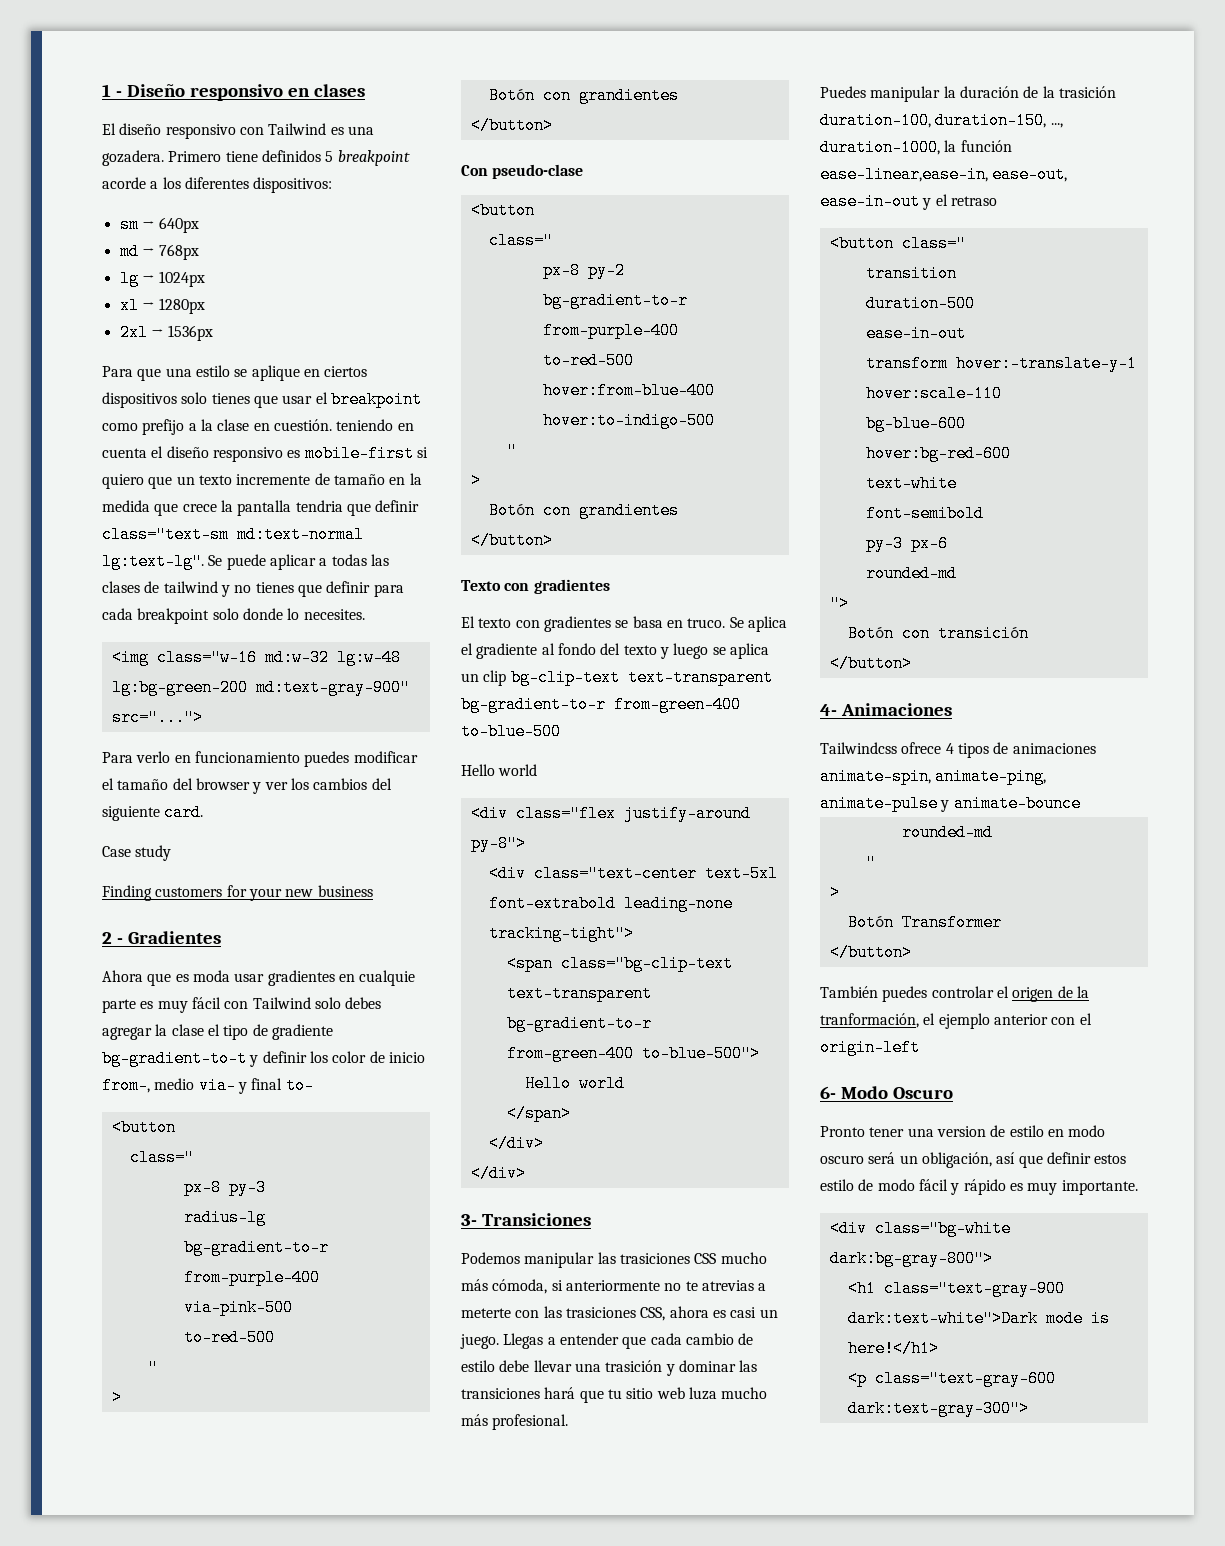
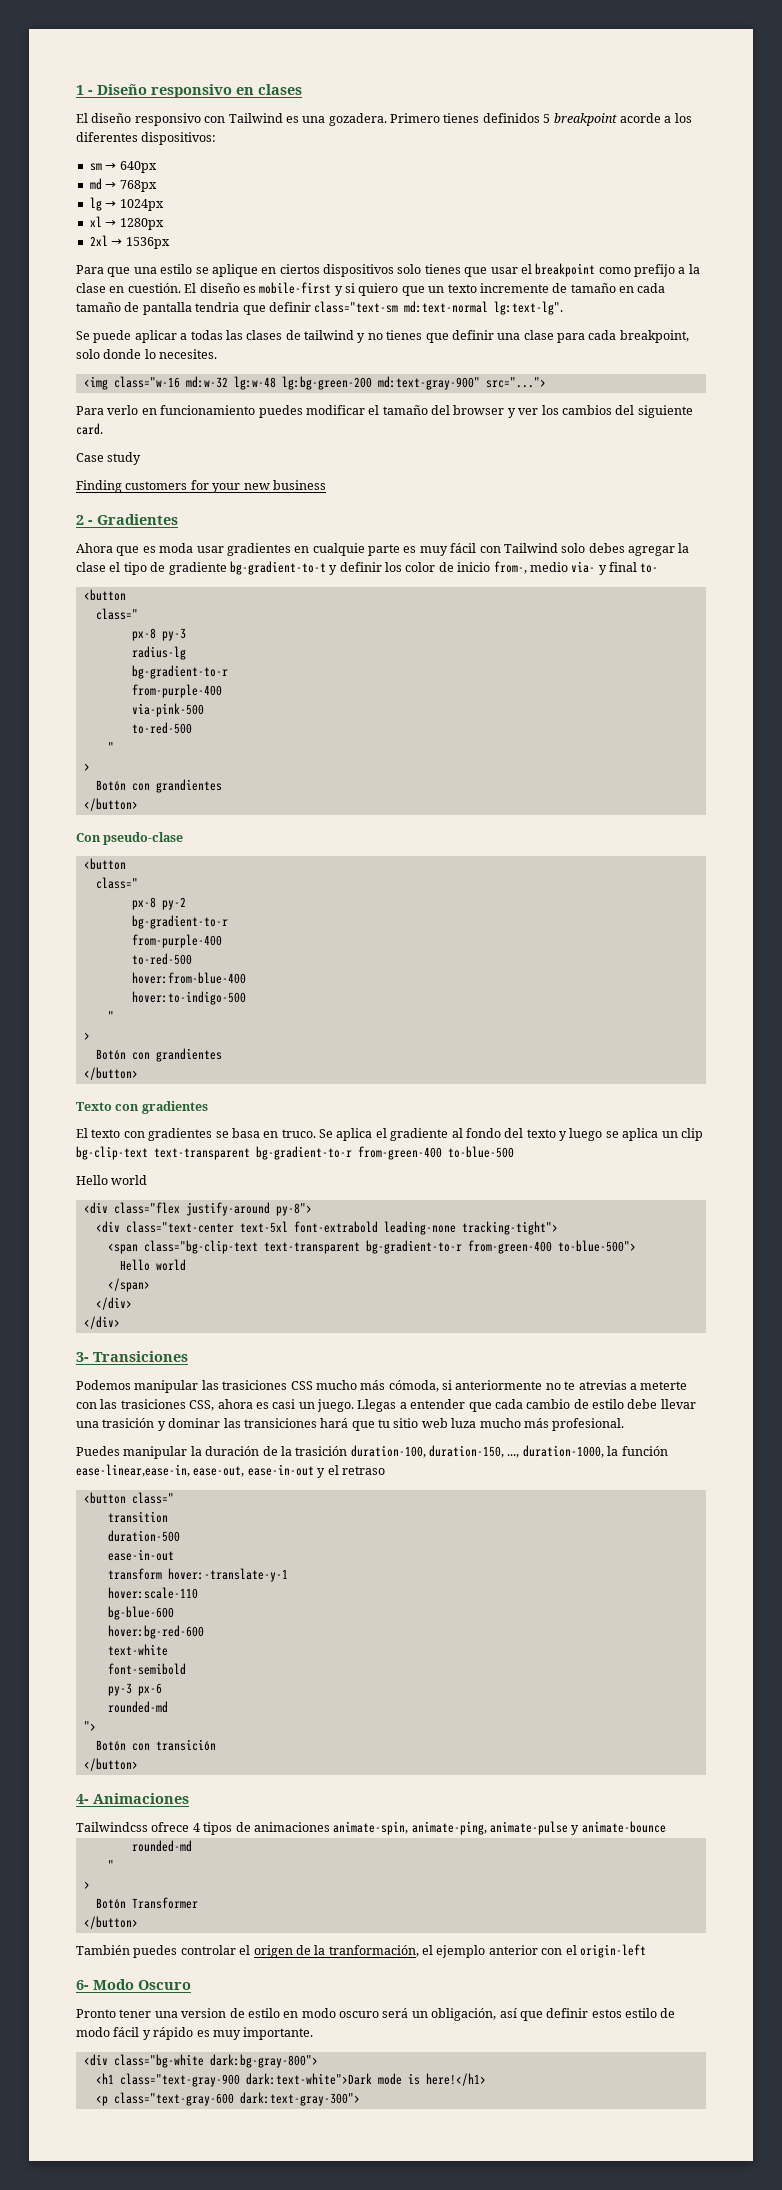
- Primero tiene definidos 5 breakpoint acorde a los diferentes dispositivos:
+ Primero tienes definidos 5 breakpoint acorde a los diferentes dispositivos:
- Para que una estilo se aplique en ciertos dispositivos solo tienes que usar el breakpoint como prefijo a la clase en cuestión. teniendo en cuenta el diseño responsivo es mobile-first si quiero que un texto incremente de tamaño en la medida que crece la pantalla tendria que definir class="text-sm md:text-normal lg:text-lg". Se puede aplicar a todas las clases de tailwind y no tienes que definir para cada breakpoint solo donde lo necesites.
+ Para que una estilo se aplique en ciertos dispositivos solo tienes que usar el breakpoint como prefijo a la clase en cuestión. El diseño es mobile-first y si quiero que un texto incremente de tamaño en cada tamaño de pantalla tendria que definir class="text-sm md:text-normal lg:text-lg".
+ Se puede aplicar a todas las clases de tailwind y no tienes que definir una clase para cada breakpoint, solo donde lo necesites.

